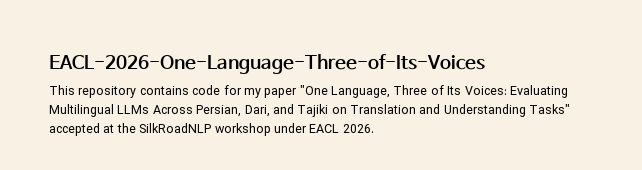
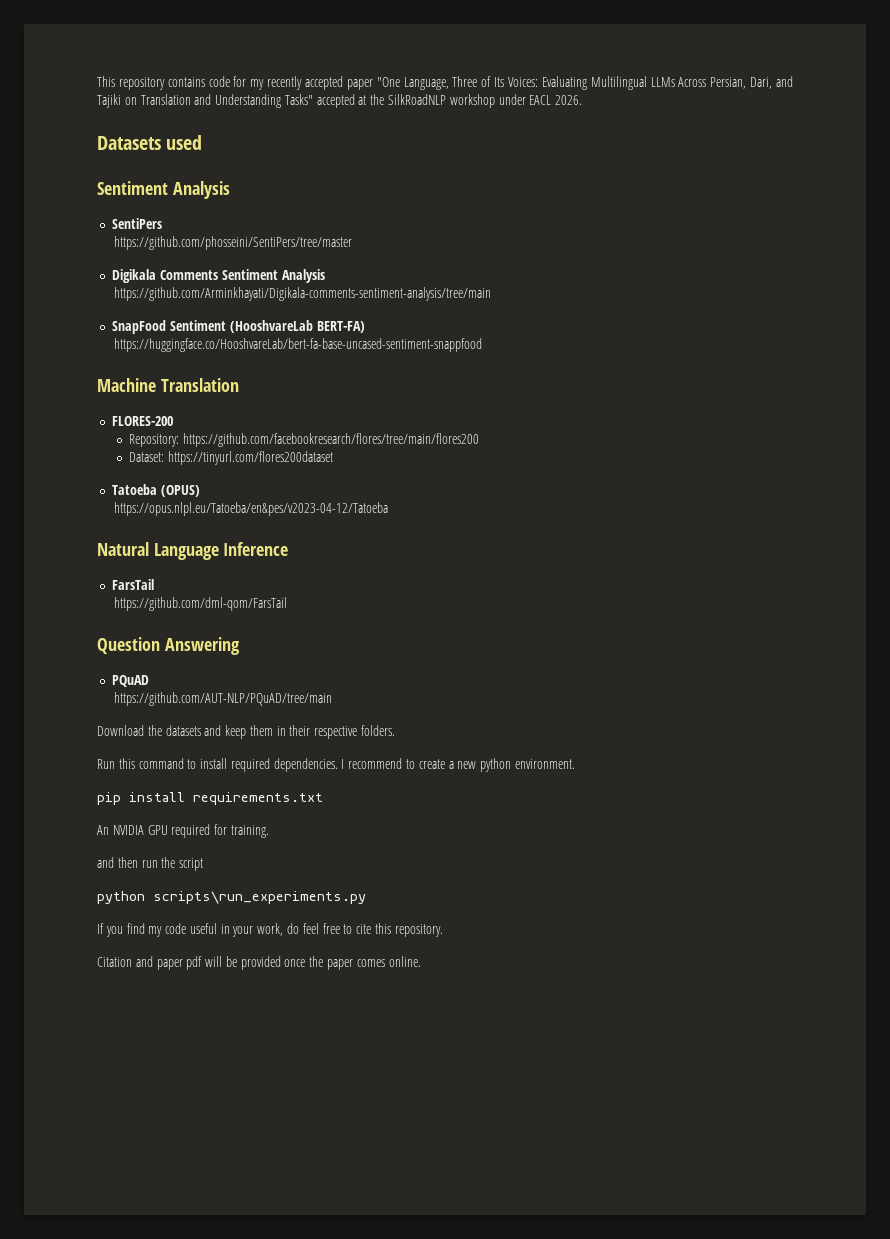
- EACL-2026-One-Language-Three-of-Its-Voices
- This repository contains code for my paper "One Language, Three of Its Voices: Evaluating Multilingual LLMs Across Persian, Dari, and Tajiki on Translation and Understanding Tasks" accepted at the SilkRoadNLP workshop under EACL 2026.
+ This repository contains code for my recently accepted paper "One Language, Three of Its Voices: Evaluating Multilingual LLMs Across Persian, Dari, and Tajiki on Translation and Understanding Tasks" accepted at the SilkRoadNLP workshop under EACL 2026.
+ Datasets used
+ Sentiment Analysis
+ SentiPers
+ https://github.com/phosseini/SentiPers/tree/master
+ Digikala Comments Sentiment Analysis
+ https://github.com/Arminkhayati/Digikala-comments-sentiment-analysis/tree/main
+ SnapFood Sentiment (HooshvareLab BERT-FA)
+ https://huggingface.co/HooshvareLab/bert-fa-base-uncased-sentiment-snappfood
+ Machine Translation
+ FLORES-200
+ Repository: https://github.com/facebookresearch/flores/tree/main/flores200
+ Dataset: https://tinyurl.com/flores200dataset
+ Tatoeba (OPUS)
+ https://opus.nlpl.eu/Tatoeba/en&pes/v2023-04-12/Tatoeba
+ Natural Language Inference
+ FarsTail
+ https://github.com/dml-qom/FarsTail
+ Question Answering
+ PQuAD
+ https://github.com/AUT-NLP/PQuAD/tree/main
+ Download the datasets and keep them in their respective folders.
+ Run this command to install required dependencies. I recommend to create a new python environment.
+ pip install requirements.txt
+ An NVIDIA GPU required for training.
+ and then run the script
+ python scripts\run_experiments.py
+ If you find my code useful in your work, do feel free to cite this repository.
+ Citation and paper pdf will be provided once the paper comes online.

